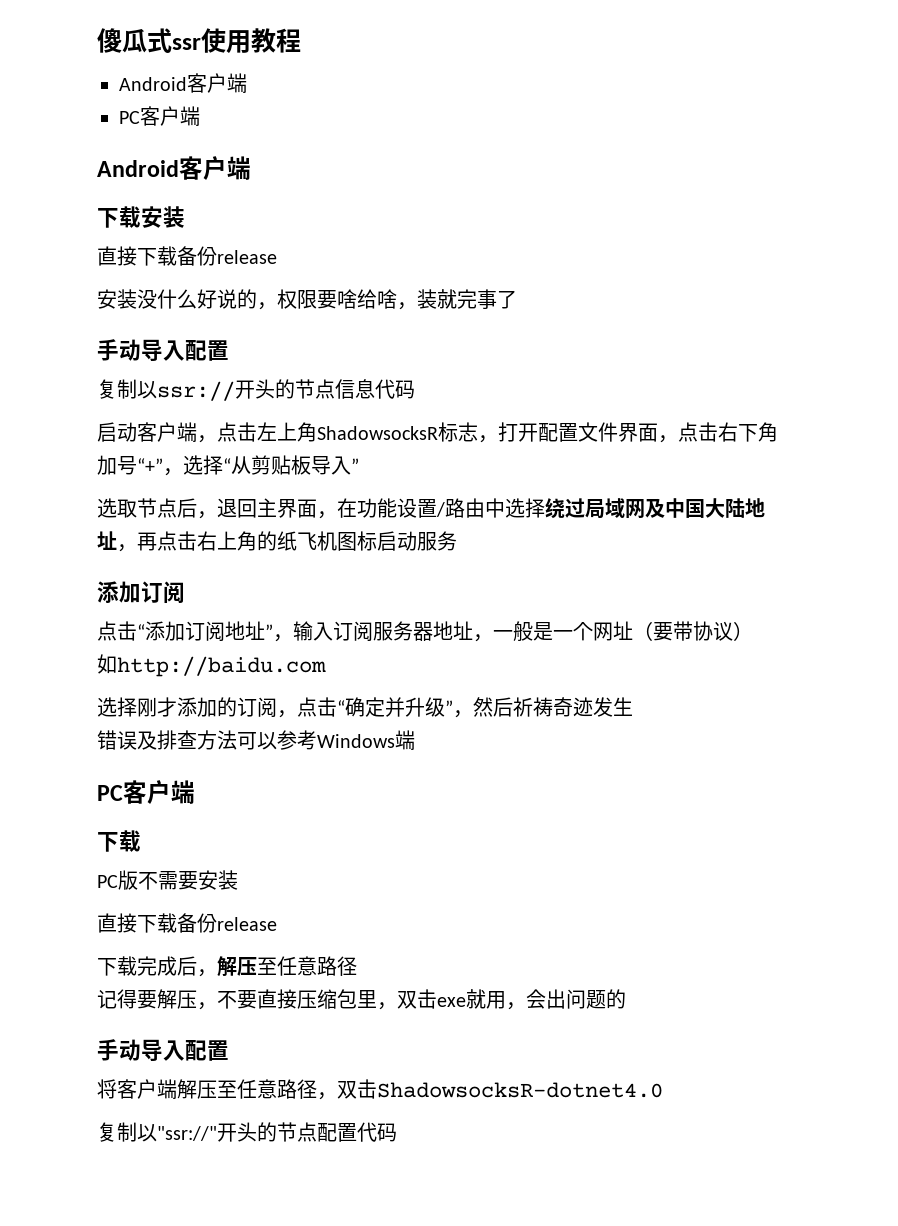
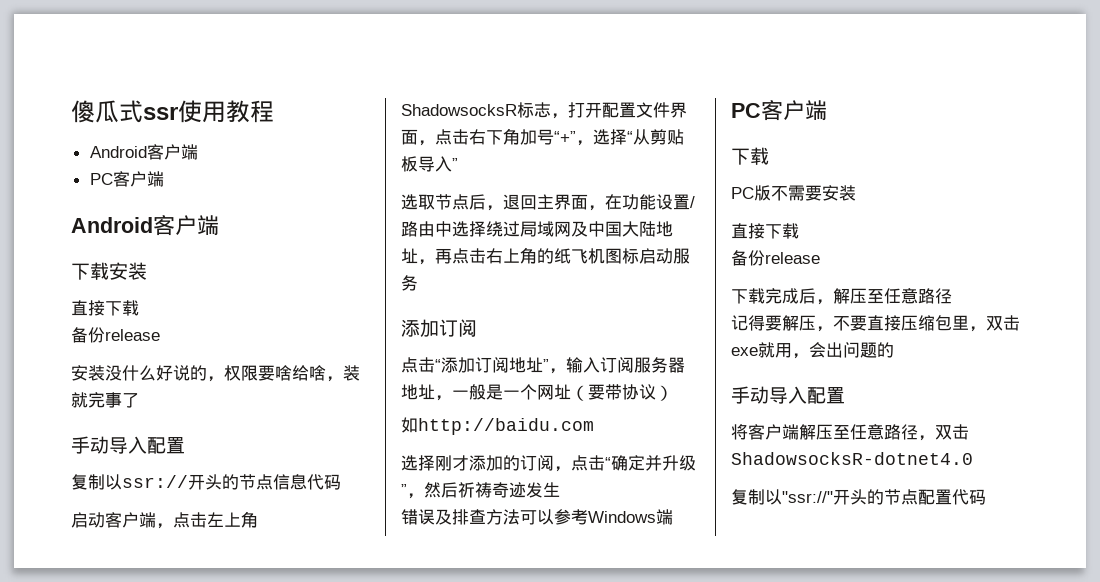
  下载安装
- 直接下载备份release
+ 直接下载
+ 备份release
  PC版不需要安装
- 直接下载备份release
+ 直接下载
+ 备份release

